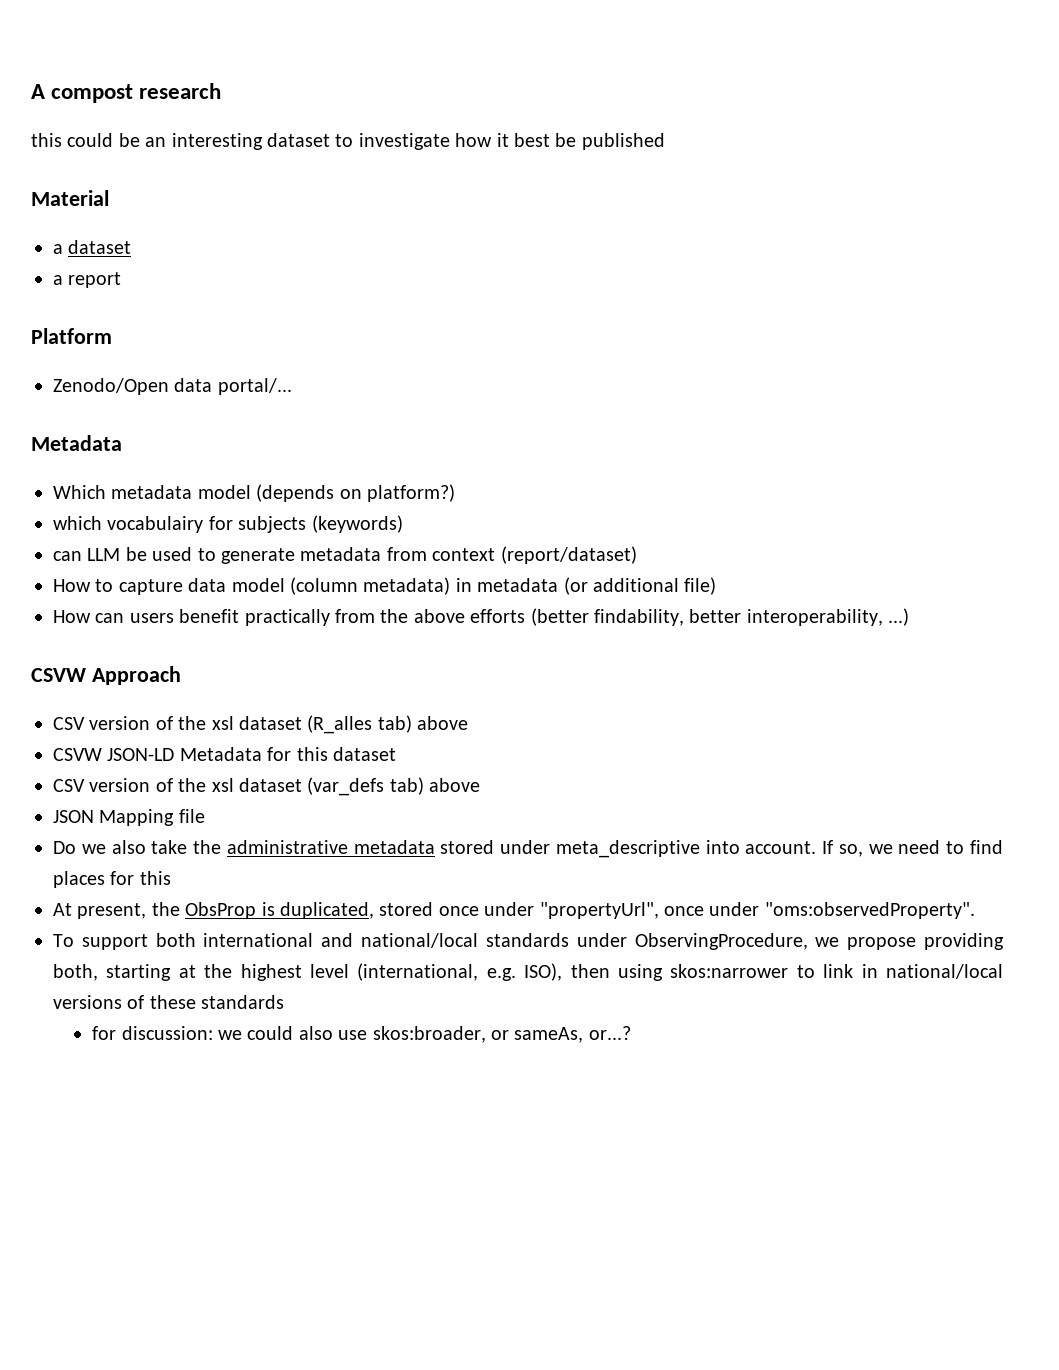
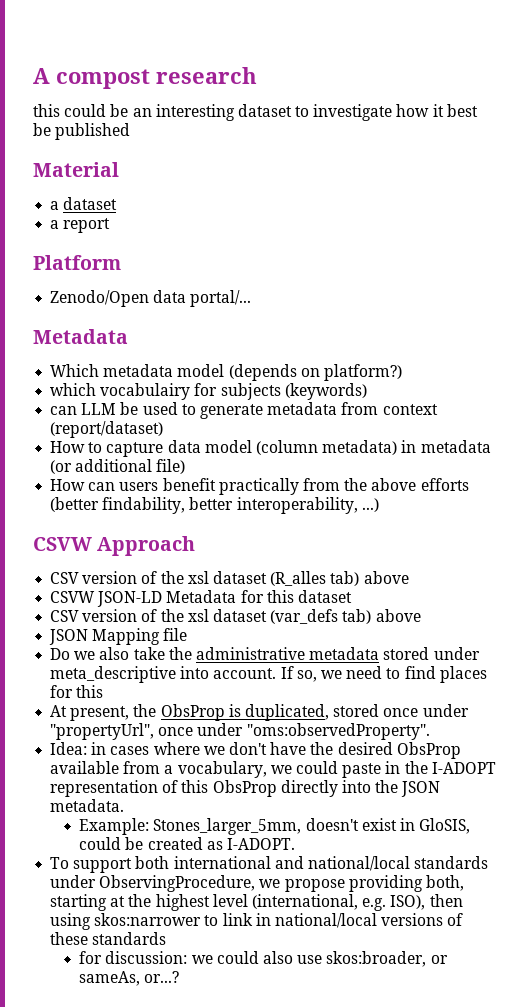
+ Idea: in cases where we don't have the desired ObsProp available from a vocabulary, we could paste in the I-ADOPT representation of this ObsProp directly into the JSON metadata.
+ Example: Stones_larger_5mm, doesn't exist in GloSIS, could be created as I-ADOPT.

